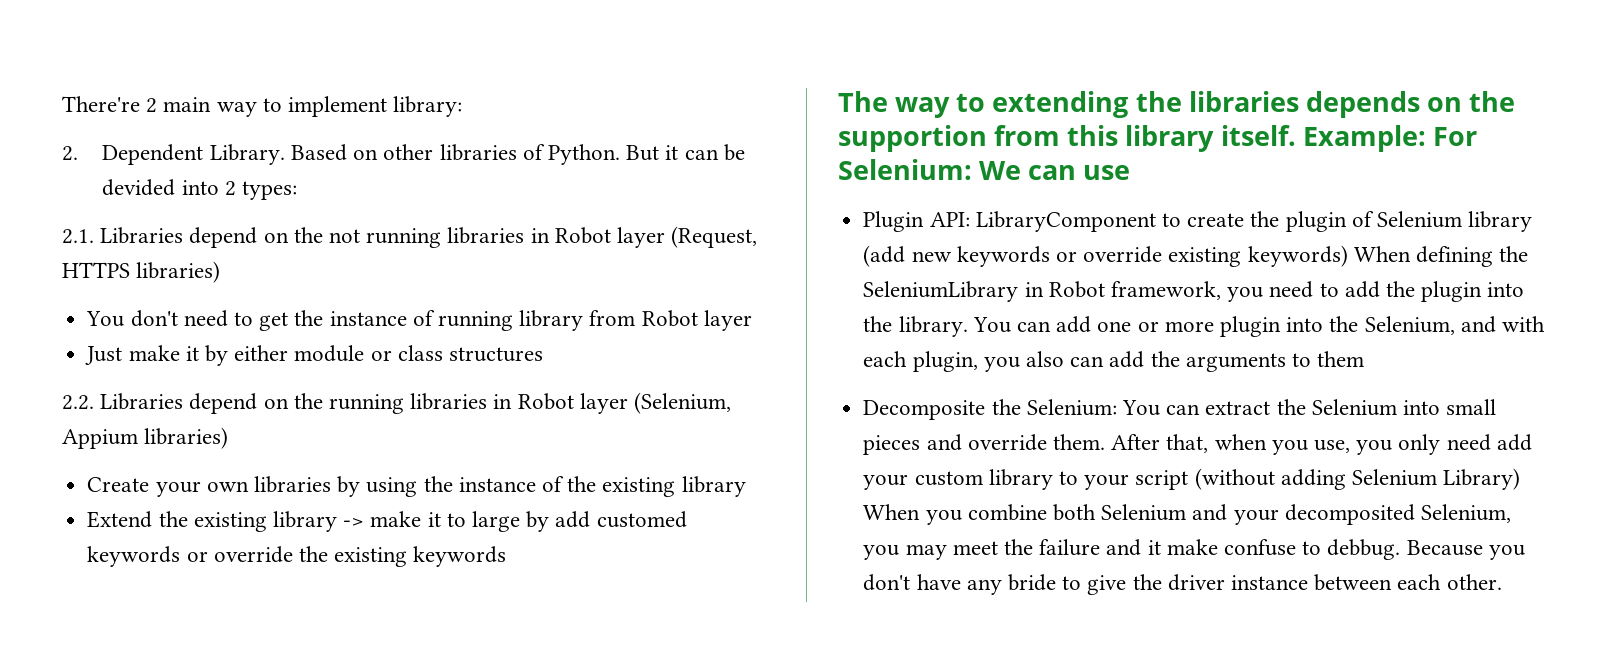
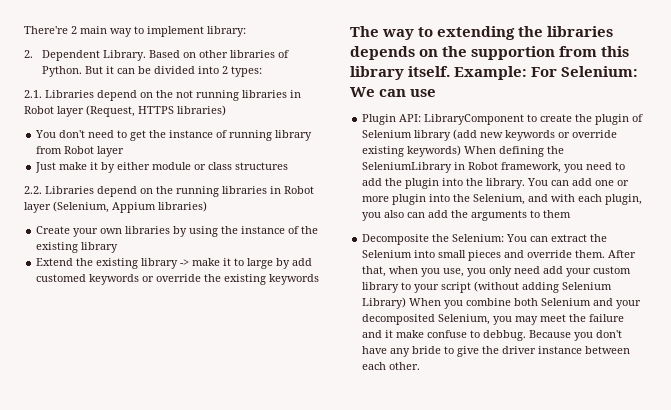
- But it can be devided into 2 types:
+ But it can be divided into 2 types:

